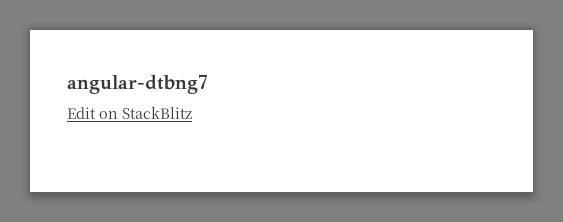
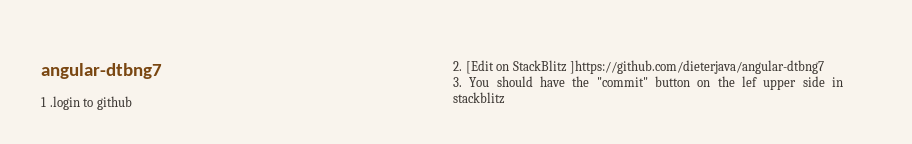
- Edit on StackBlitz
+ 1 .login to github
+ 2. [Edit on StackBlitz ]https://github.com/dieterjava/angular-dtbng7
+ 3. You should have the "commit" button on the lef upper side in stackblitz

